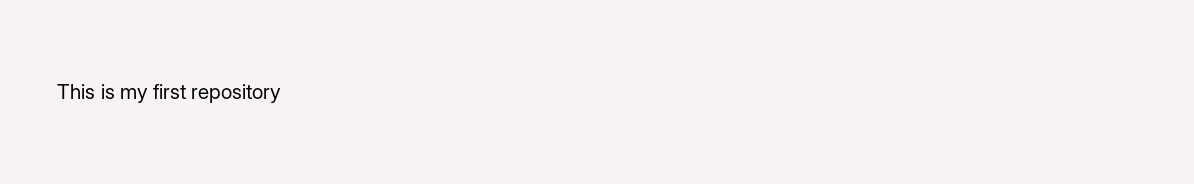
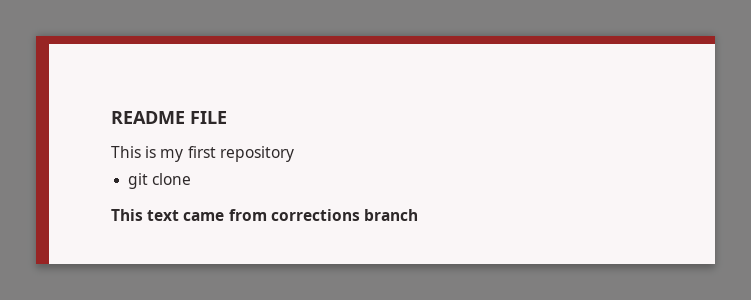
+ README FILE
+ git clone
+ This text came from corrections branch

